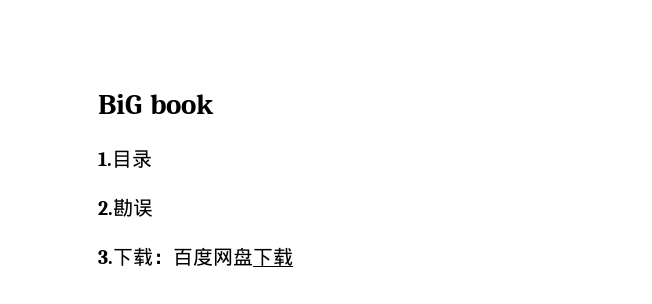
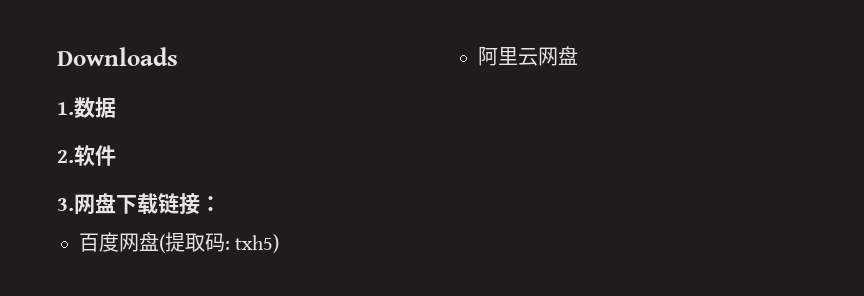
- BiG book
+ Downloads
- 1.目录
+ 1.数据
- 2.勘误
+ 2.软件
- 3.下载：百度网盘下载
+ 3.网盘下载链接：
+ 百度网盘(提取码: txh5)
+ 阿里云网盘

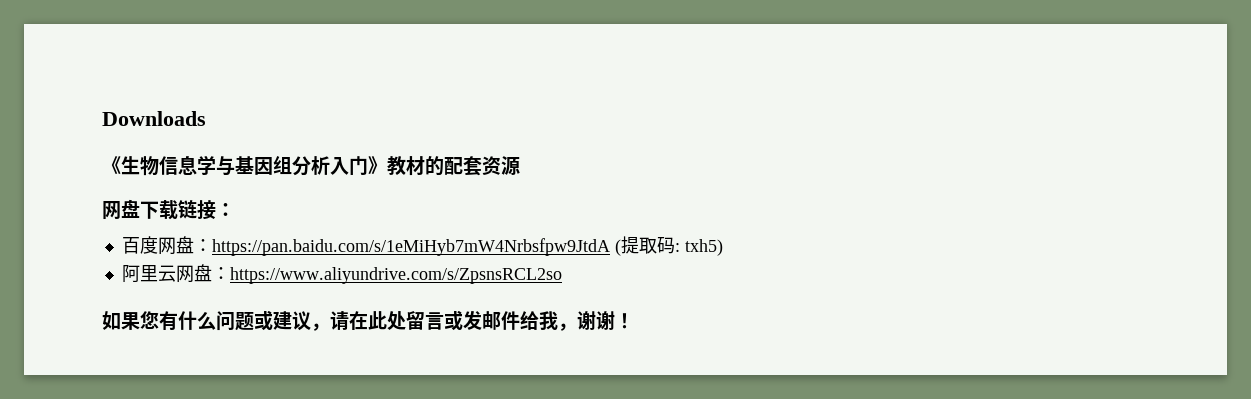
- 1.数据
- 2.软件
- 3.网盘下载链接：
+ 《生物信息学与基因组分析入门》教材的配套资源
+ 网盘下载链接：
- 百度网盘(提取码: txh5)
+ 百度网盘：https://pan.baidu.com/s/1eMiHyb7mW4Nrbsfpw9JtdA (提取码: txh5)
- 阿里云网盘
+ 阿里云网盘：https://www.aliyundrive.com/s/ZpsnsRCL2so
+ 如果您有什么问题或建议，请在此处留言或发邮件给我，谢谢！

